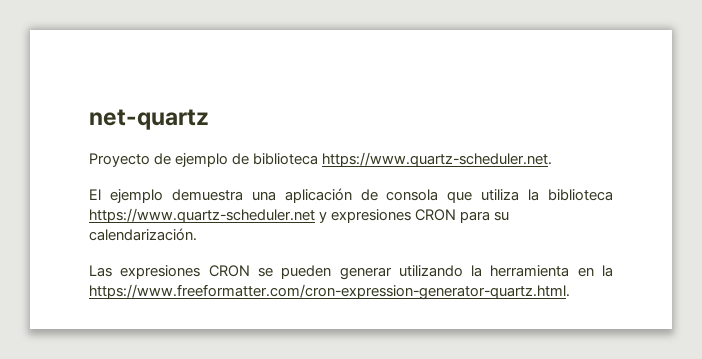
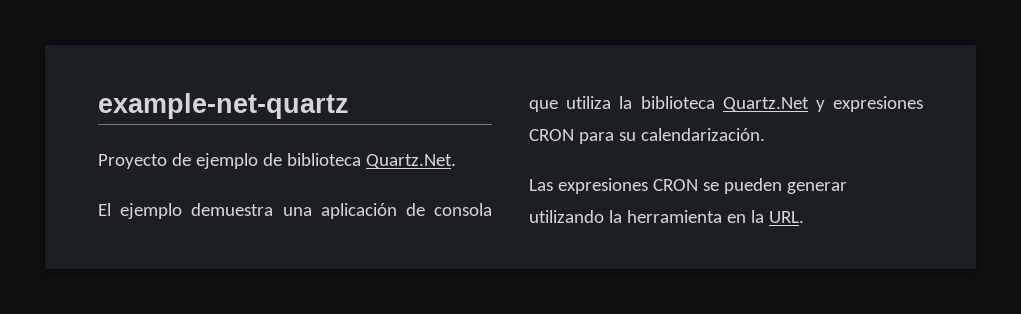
- net-quartz
+ example-net-quartz
- Proyecto de ejemplo de biblioteca https://www.quartz-scheduler.net.
+ Proyecto de ejemplo de biblioteca Quartz.Net.
- El ejemplo demuestra una aplicación de consola que utiliza la biblioteca https://www.quartz-scheduler.net y expresiones CRON para su calendarización.
+ El ejemplo demuestra una aplicación de consola que utiliza la biblioteca Quartz.Net y expresiones CRON para su calendarización.
- Las expresiones CRON se pueden generar utilizando la herramienta en la https://www.freeformatter.com/cron-expression-generator-quartz.html.
+ Las expresiones CRON se pueden generar utilizando la herramienta en la URL.

